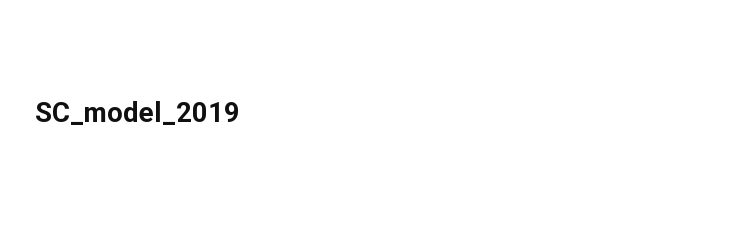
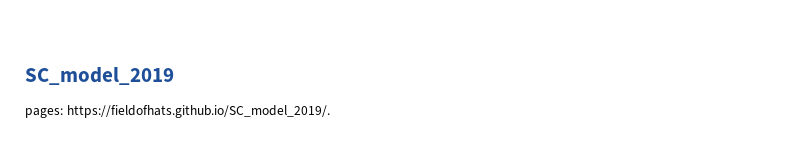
+ pages: https://fieldofhats.github.io/SC_model_2019/.

